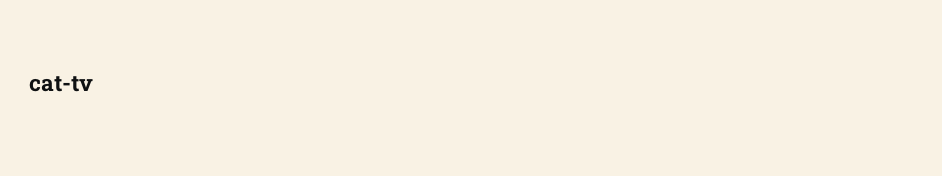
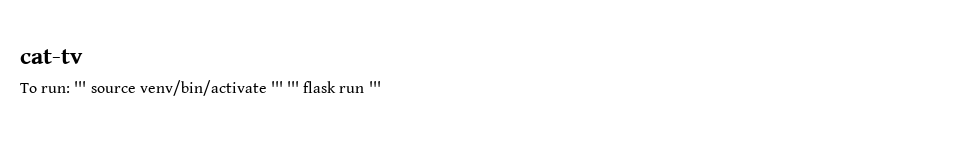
+ To run: ''' source venv/bin/activate ''' ''' flask run '''

